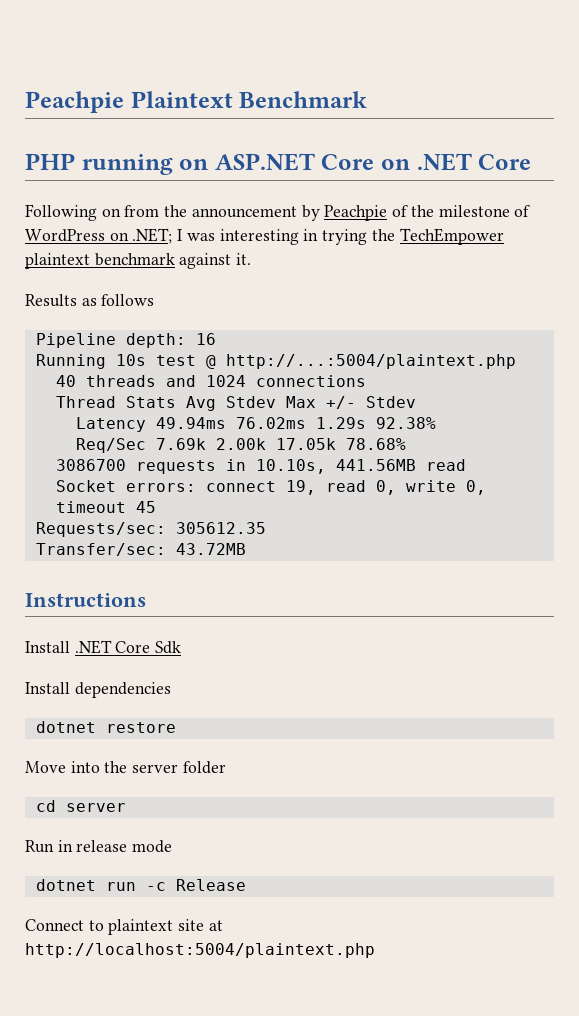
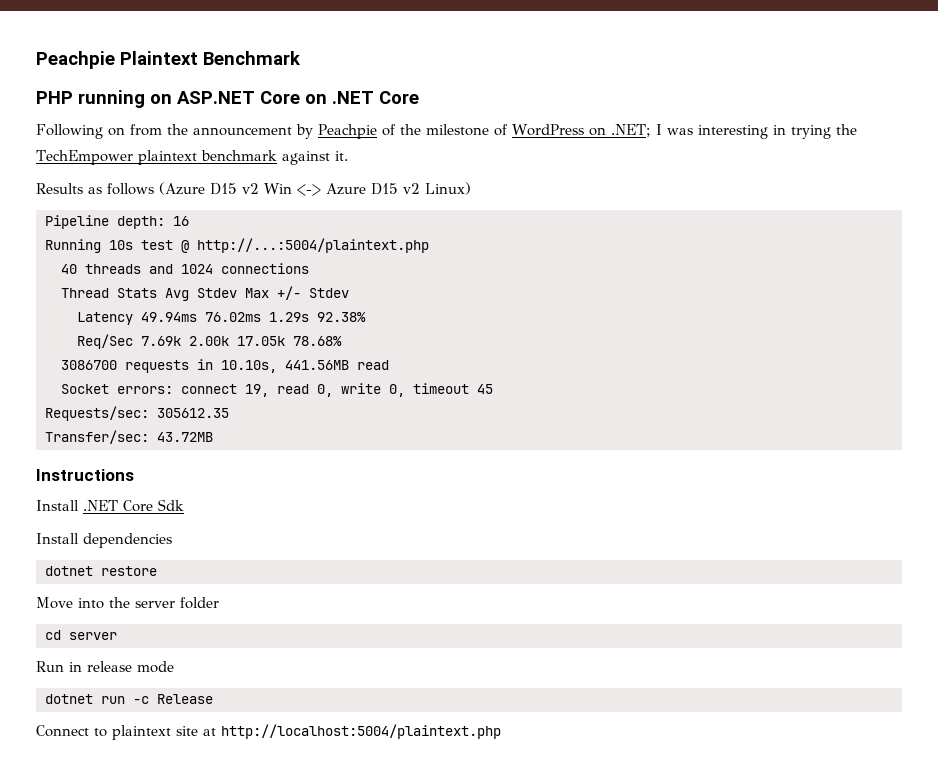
- Results as follows
+ Results as follows (Azure D15 v2 Win <-> Azure D15 v2 Linux)

